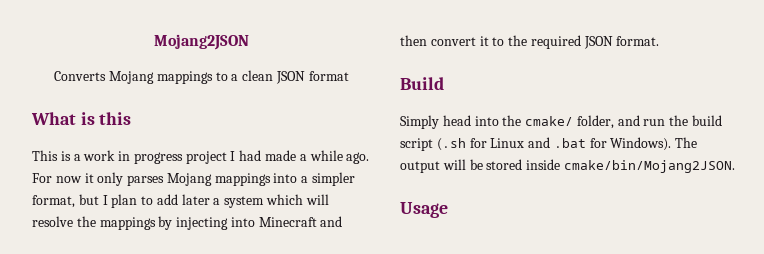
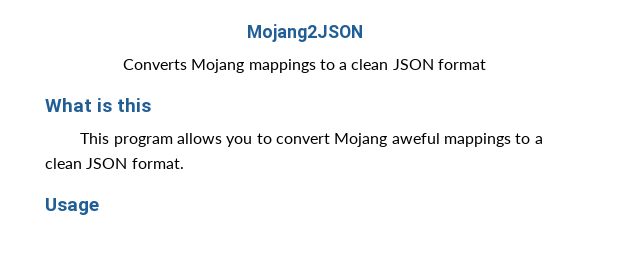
- This is a work in progress project I had made a while ago. For now it only parses Mojang mappings into a simpler format, but I plan to add later a system which will resolve the mappings by injecting into Minecraft and then convert it to the required JSON format.
- Build
- Simply head into the cmake/ folder, and run the build script (.sh for Linux and .bat for Windows). The output will be stored inside cmake/bin/Mojang2JSON.
+ This program allows you to convert Mojang aweful mappings to a clean JSON format.

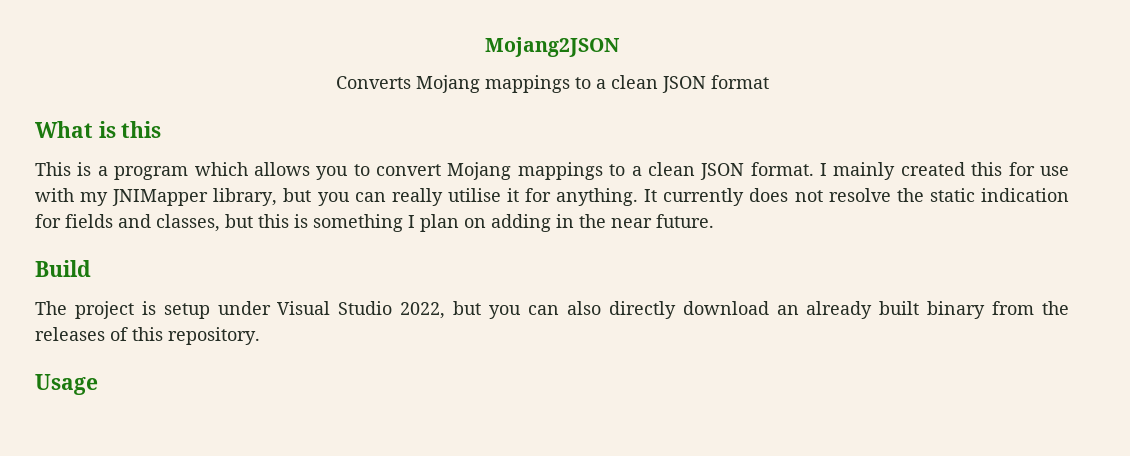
- This program allows you to convert Mojang aweful mappings to a clean JSON format.
+ This is a program which allows you to convert Mojang mappings to a clean JSON format. I mainly created this for use with my JNIMapper library, but you can really utilise it for anything. It currently does not resolve the static indication for fields and classes, but this is something I plan on adding in the near future.
+ Build
+ The project is setup under Visual Studio 2022, but you can also directly download an already built binary from the releases of this repository.

